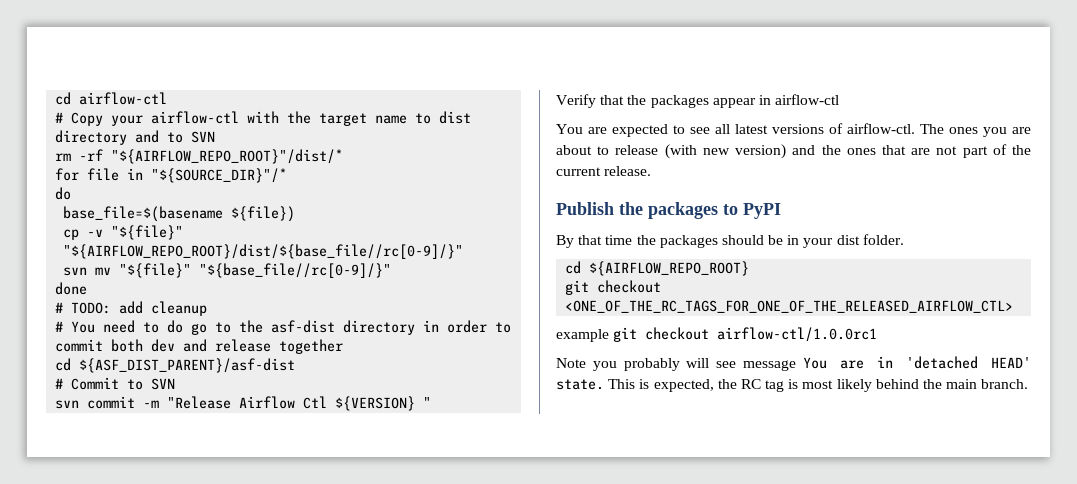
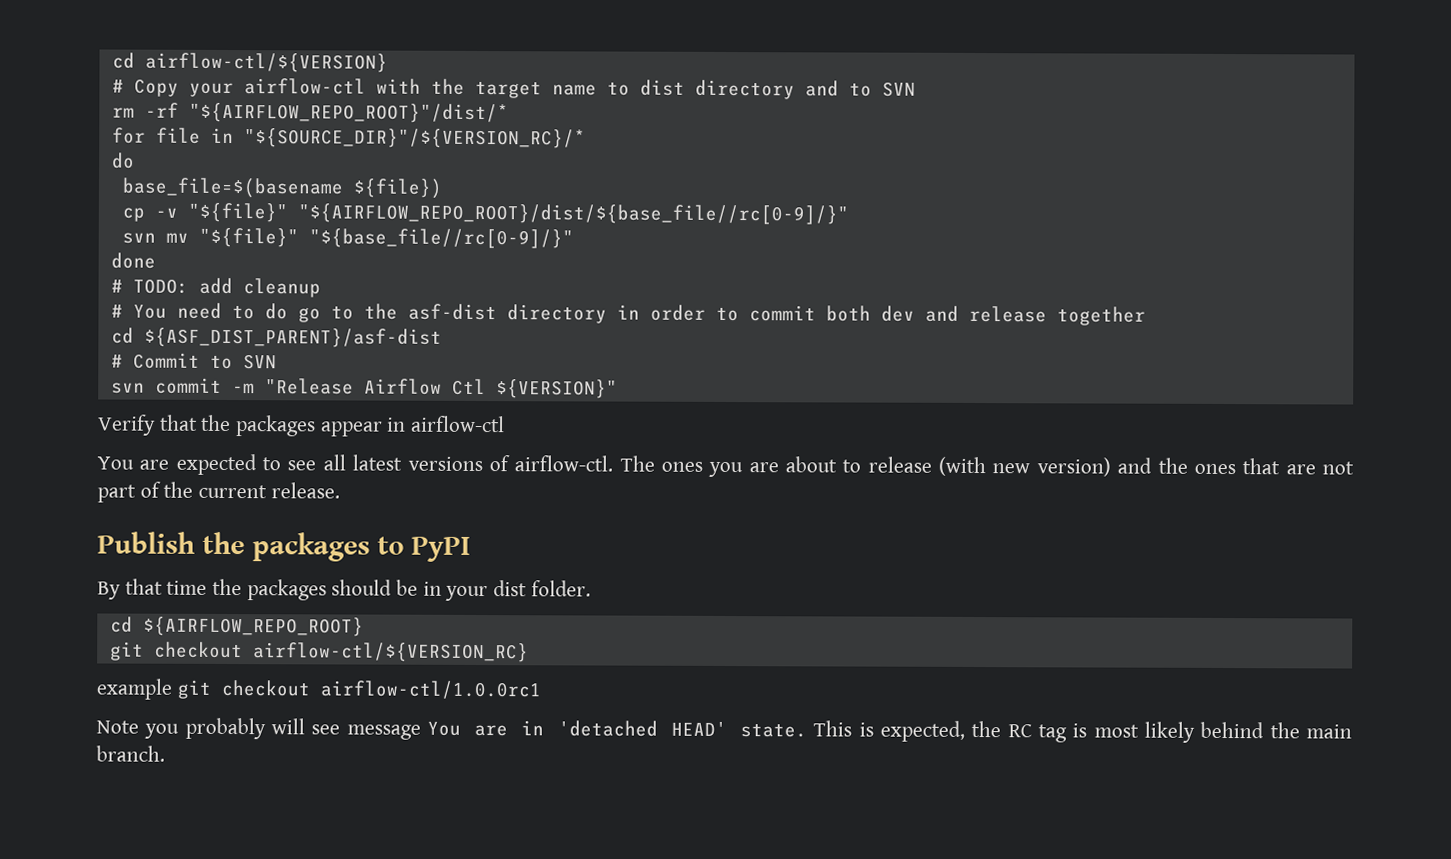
- cd airflow-ctl
+ cd airflow-ctl/${VERSION}
- for file in "${SOURCE_DIR}"/*
+ for file in "${SOURCE_DIR}"/${VERSION_RC}/*
- svn commit -m "Release Airflow Ctl ${VERSION} "
+ svn commit -m "Release Airflow Ctl ${VERSION}"
- git checkout <ONE_OF_THE_RC_TAGS_FOR_ONE_OF_THE_RELEASED_AIRFLOW_CTL>
+ git checkout airflow-ctl/${VERSION_RC}

